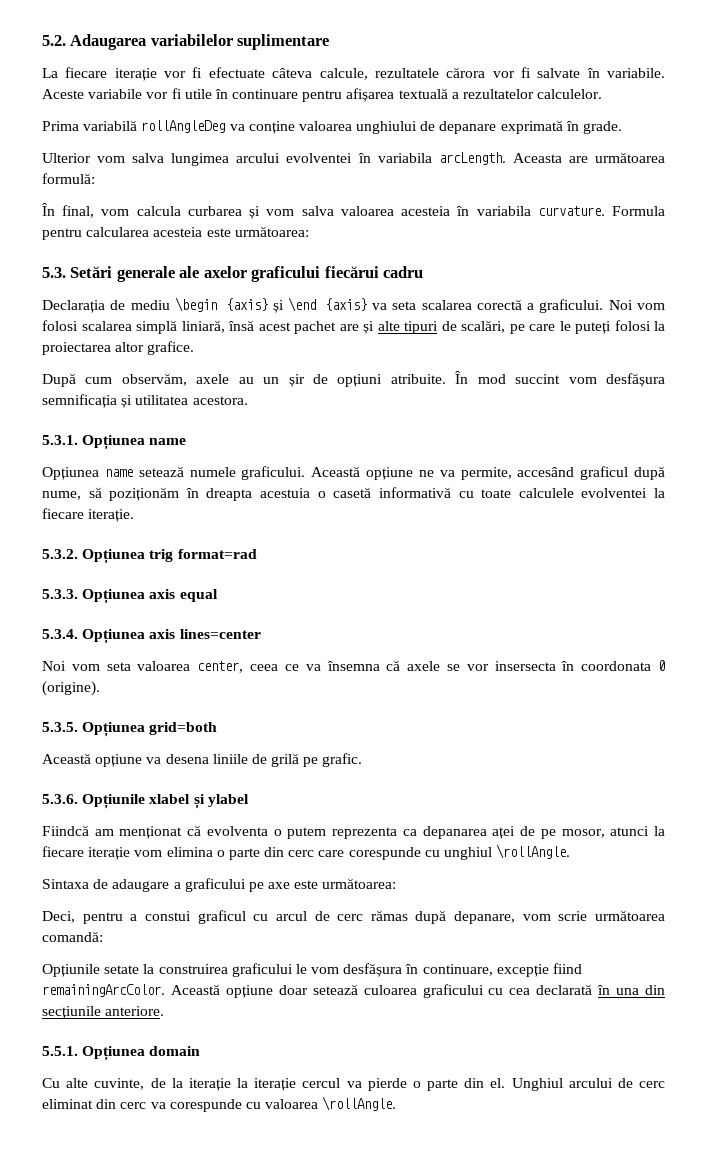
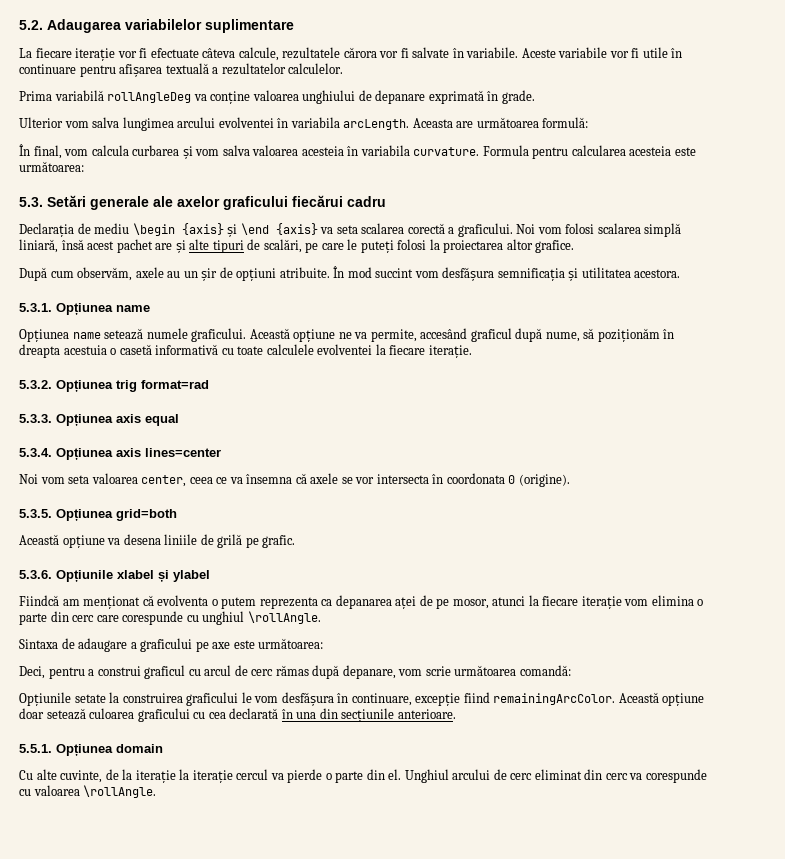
- Noi vom seta valoarea center, ceea ce va însemna că axele se vor insersecta în coordonata 0 (origine).
+ Noi vom seta valoarea center, ceea ce va însemna că axele se vor intersecta în coordonata 0 (origine).
- Deci, pentru a constui graficul cu arcul de cerc rămas după depanare, vom scrie următoarea comandă:
+ Deci, pentru a construi graficul cu arcul de cerc rămas după depanare, vom scrie următoarea comandă:
- Această opțiune doar setează culoarea graficului cu cea declarată în una din secțiunile anteriore.
+ Această opțiune doar setează culoarea graficului cu cea declarată în una din secțiunile anterioare.

